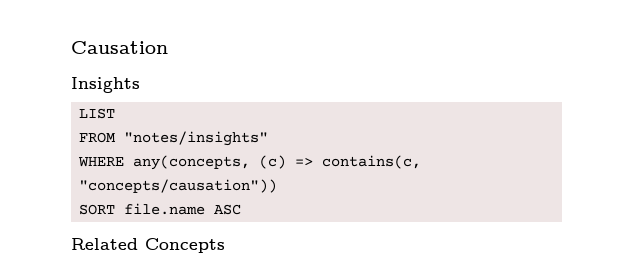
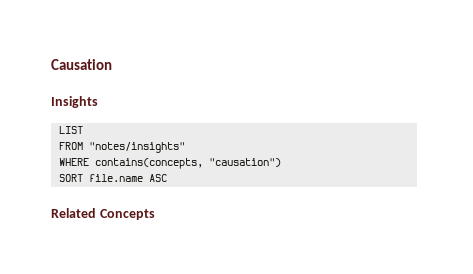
- WHERE any(concepts, (c) => contains(c, "concepts/causation"))
+ WHERE contains(concepts, "causation")

